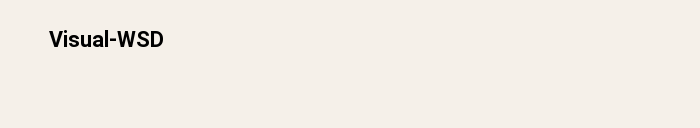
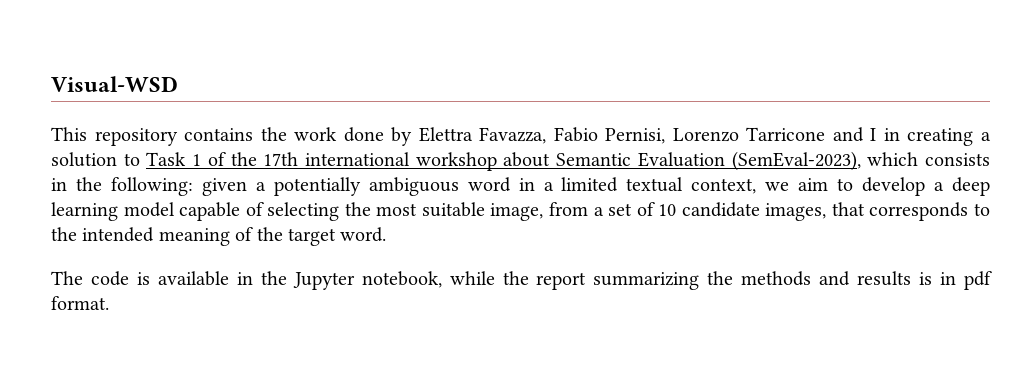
+ This repository contains the work done by Elettra Favazza, Fabio Pernisi, Lorenzo Tarricone and I in creating a solution to Task 1 of the 17th international workshop about Semantic Evaluation (SemEval-2023), which consists in the following: given a potentially ambiguous word in a limited textual context, we aim to develop a deep learning model capable of selecting the most suitable image, from a set of 10 candidate images, that corresponds to the intended meaning of the target word.
+ The code is available in the Jupyter notebook, while the report summarizing the methods and results is in pdf format.

